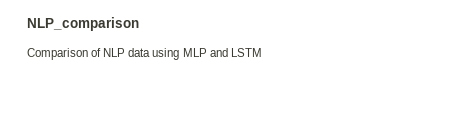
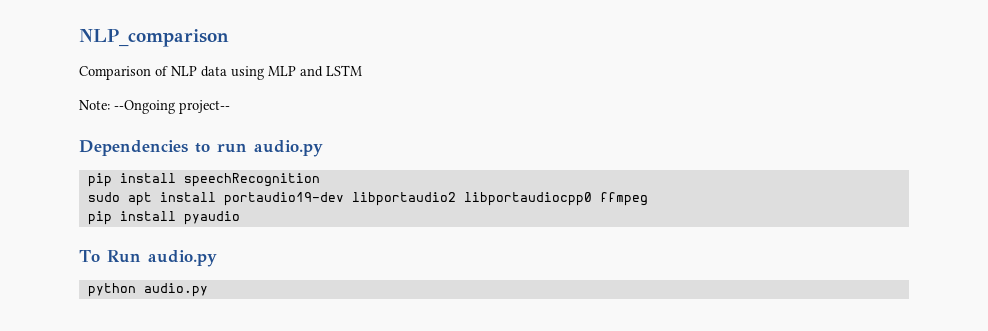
+ Note: --Ongoing project--
+ Dependencies to run audio.py
+ pip install speechRecognition
+ sudo apt install portaudio19-dev libportaudio2 libportaudiocpp0 ffmpeg
+ pip install pyaudio
+ To Run audio.py
+ python audio.py

